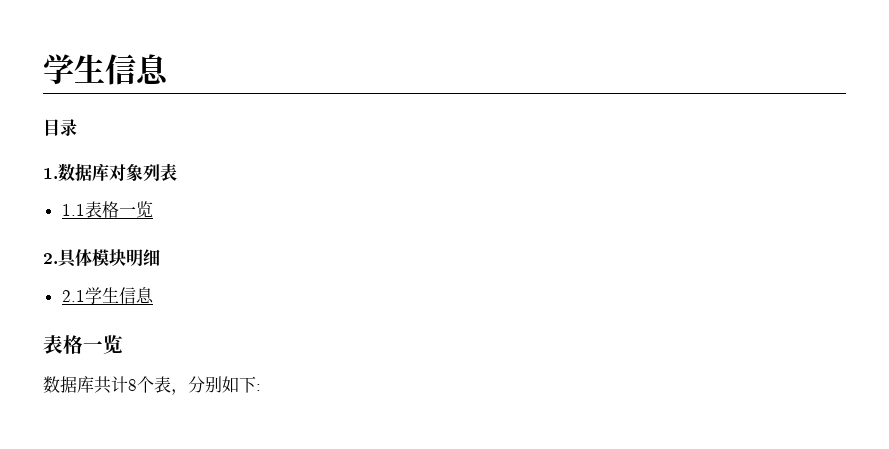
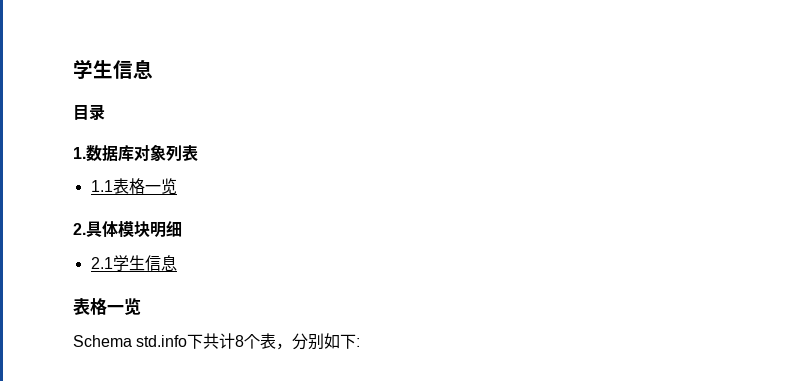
- 数据库共计8个表，分别如下:
+ Schema std.info下共计8个表，分别如下:

